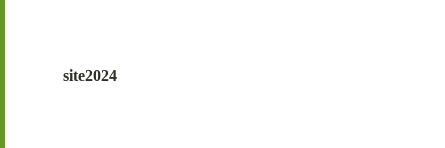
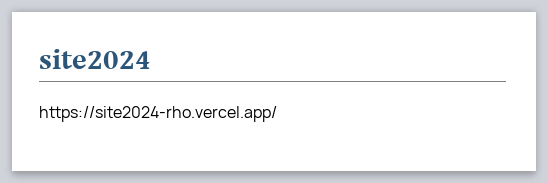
+ https://site2024-rho.vercel.app/

